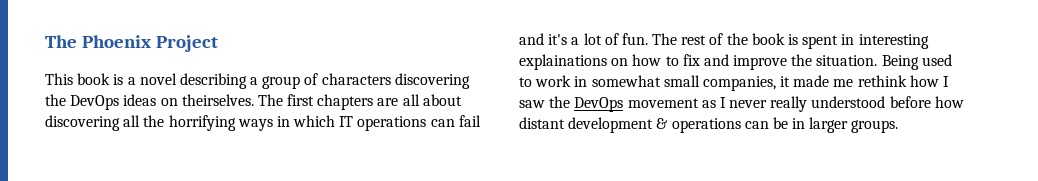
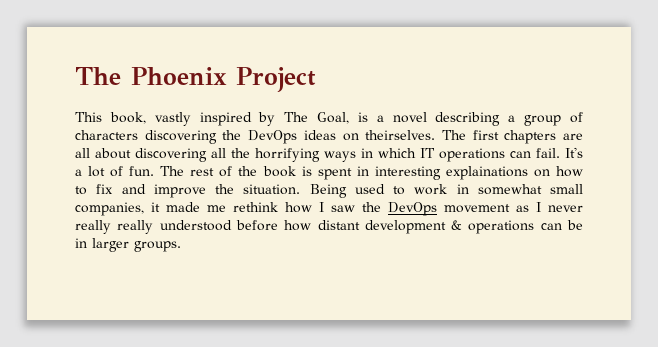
- This book is a novel describing a group of characters discovering the DevOps ideas on theirselves.
+ This book, vastly inspired by The Goal, is a novel describing a group of characters discovering the DevOps ideas on theirselves.
- The first chapters are all about discovering all the horrifying ways in which IT operations can fail and it's a lot of fun.
+ The first chapters are all about discovering all the horrifying ways in which IT operations can fail. It's a lot of fun.
- Being used to work in somewhat small companies, it made me rethink how I saw the DevOps movement as I never really understood before how distant development & operations can be in larger groups.
+ Being used to work in somewhat small companies, it made me rethink how I saw the DevOps movement as I never really really understood before how distant development & operations can be in larger groups.

